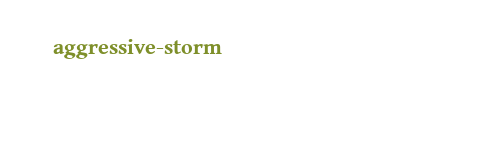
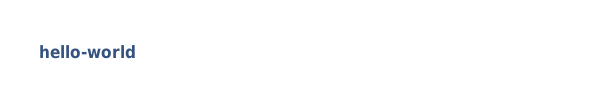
- aggressive-storm
+ hello-world

